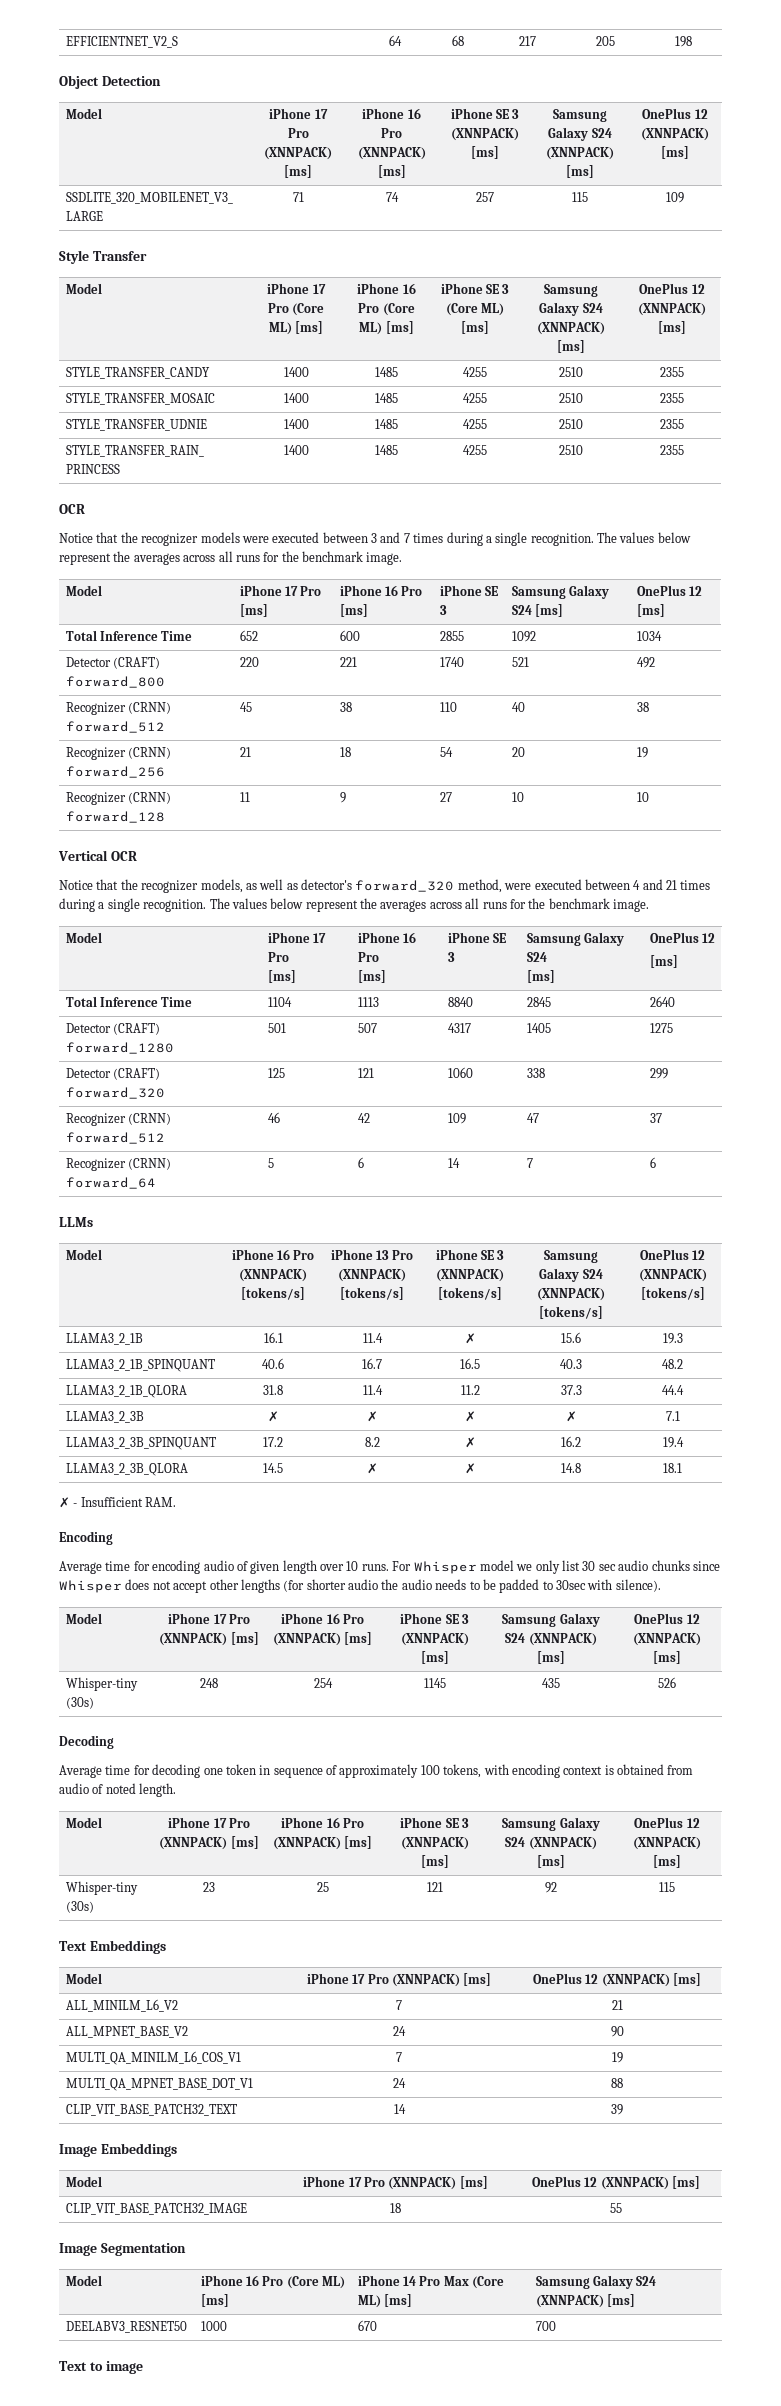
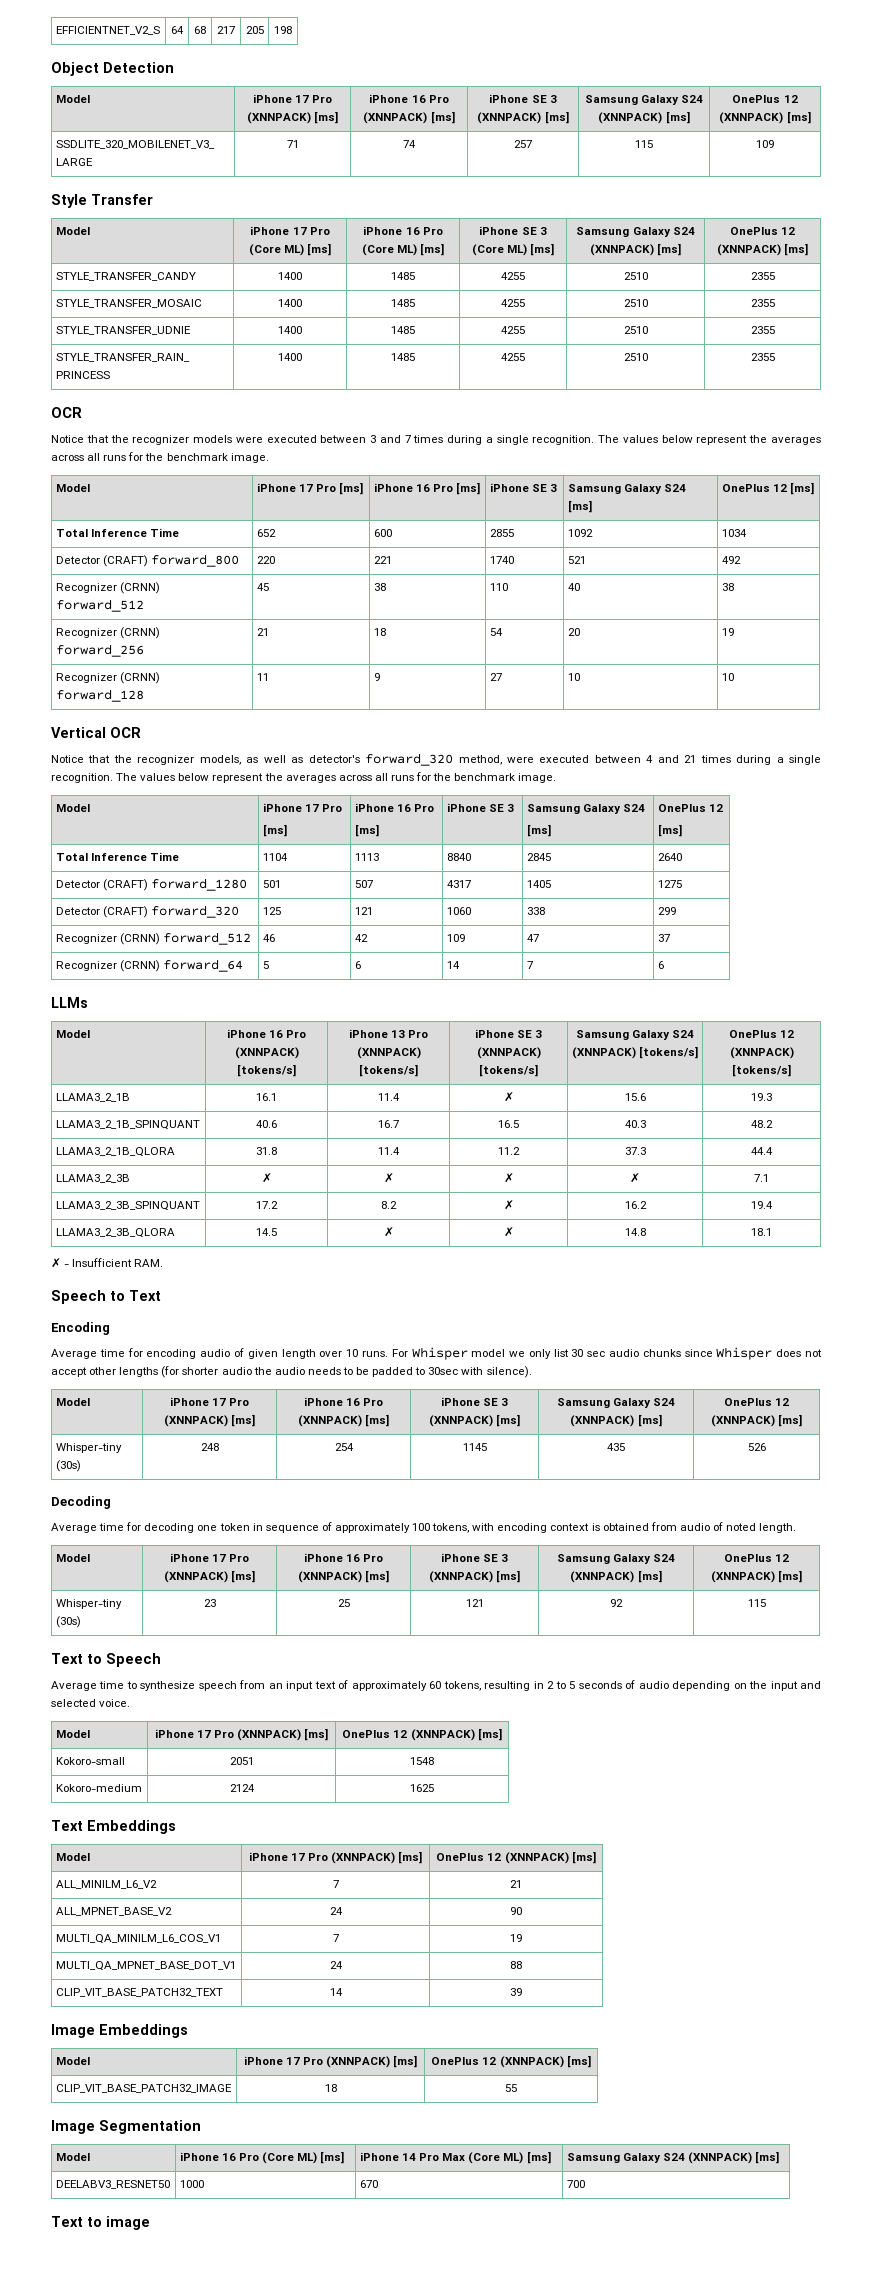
+ Speech to Text
+ Text to Speech
+ Average time to synthesize speech from an input text of approximately 60 tokens, resulting in 2 to 5 seconds of audio depending on the input and selected voice.
+ Model | iPhone 17 Pro (XNNPACK) [ms] | OnePlus 12 (XNNPACK) [ms]
+ Kokoro-small | 2051 | 1548
+ Kokoro-medium | 2124 | 1625

